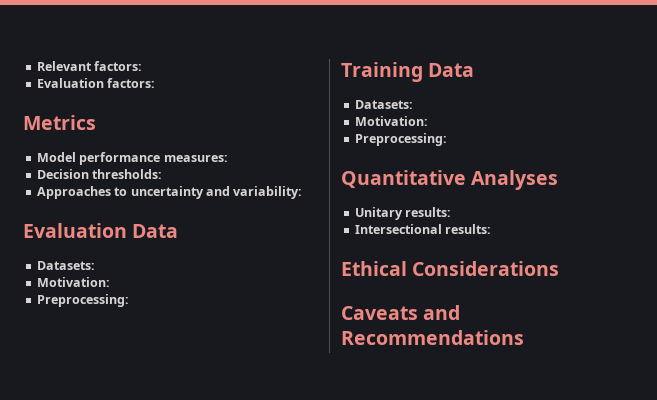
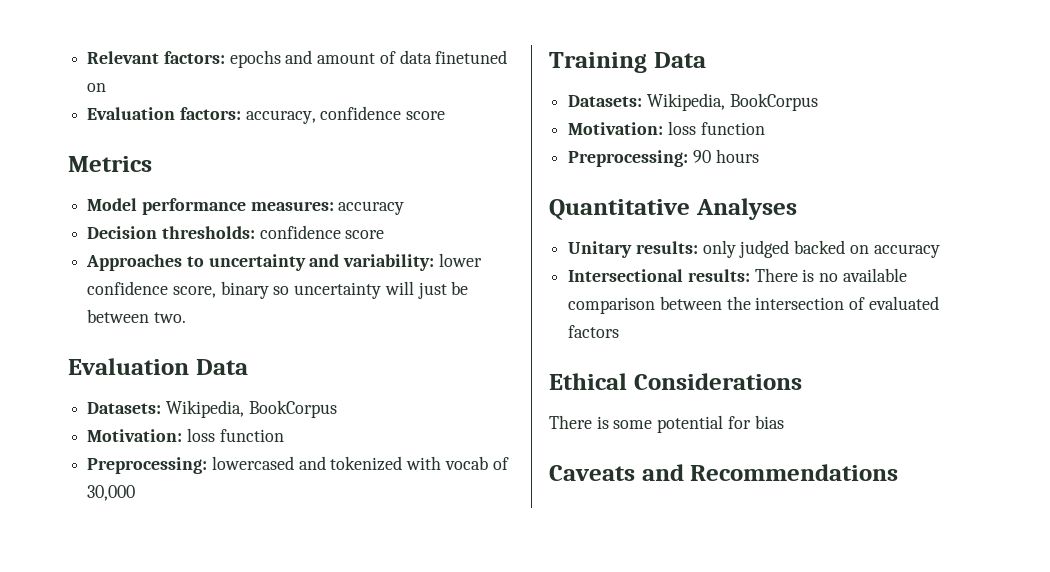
- Relevant factors:
+ Relevant factors: epochs and amount of data finetuned on
- Evaluation factors:
+ Evaluation factors: accuracy, confidence score
- Model performance measures:
+ Model performance measures: accuracy
- Decision thresholds:
+ Decision thresholds: confidence score
- Approaches to uncertainty and variability:
+ Approaches to uncertainty and variability: lower confidence score, binary so uncertainty will just be between two.
  Evaluation Data
- Datasets:
- Motivation:
- Preprocessing:
+ Datasets: Wikipedia, BookCorpus
+ Motivation: loss function
+ Preprocessing: lowercased and tokenized with vocab of 30,000
  Training Data
- Datasets:
- Motivation:
- Preprocessing:
+ Datasets: Wikipedia, BookCorpus
+ Motivation: loss function
+ Preprocessing: 90 hours
- Unitary results:
- Intersectional results:
+ Unitary results: only judged backed on accuracy
+ Intersectional results: There is no available comparison between the intersection of evaluated factors
  Ethical Considerations
+ There is some potential for bias

